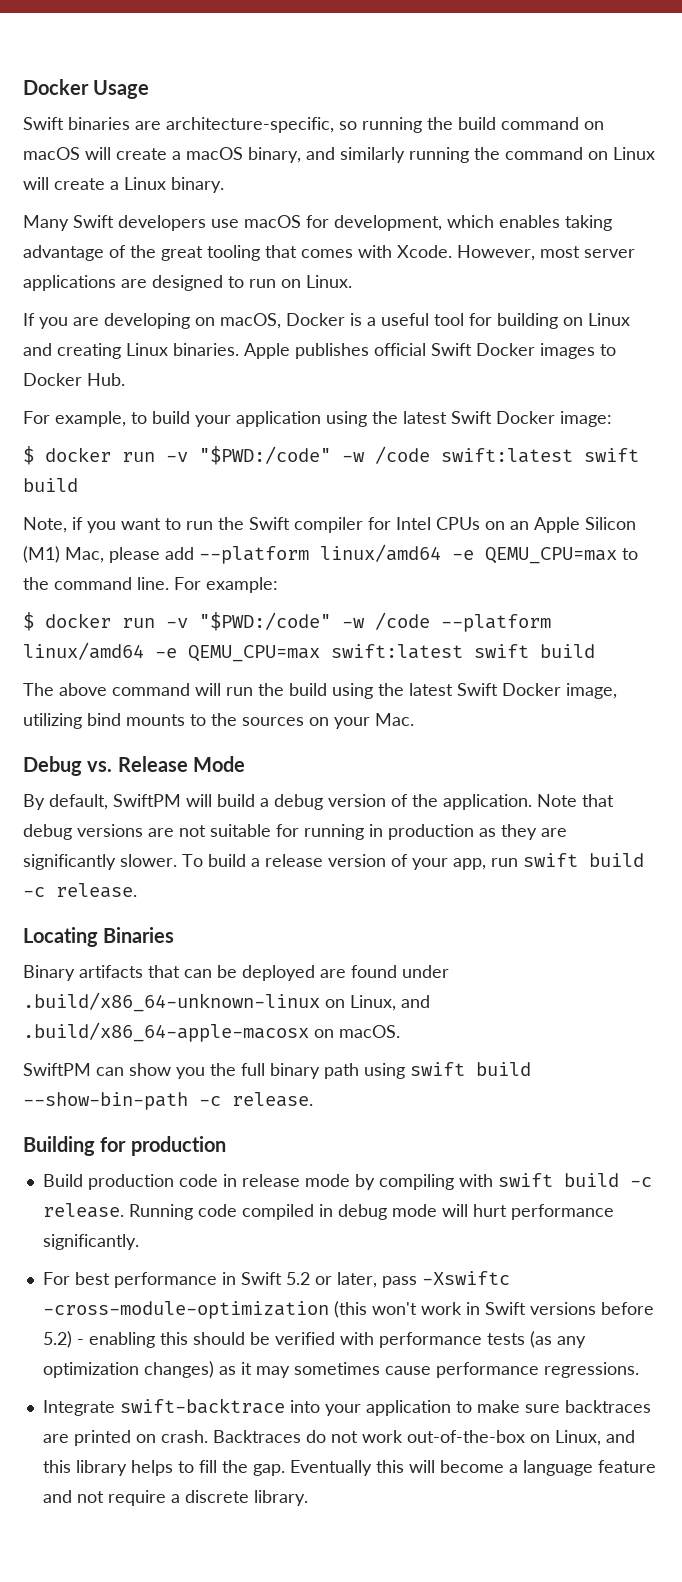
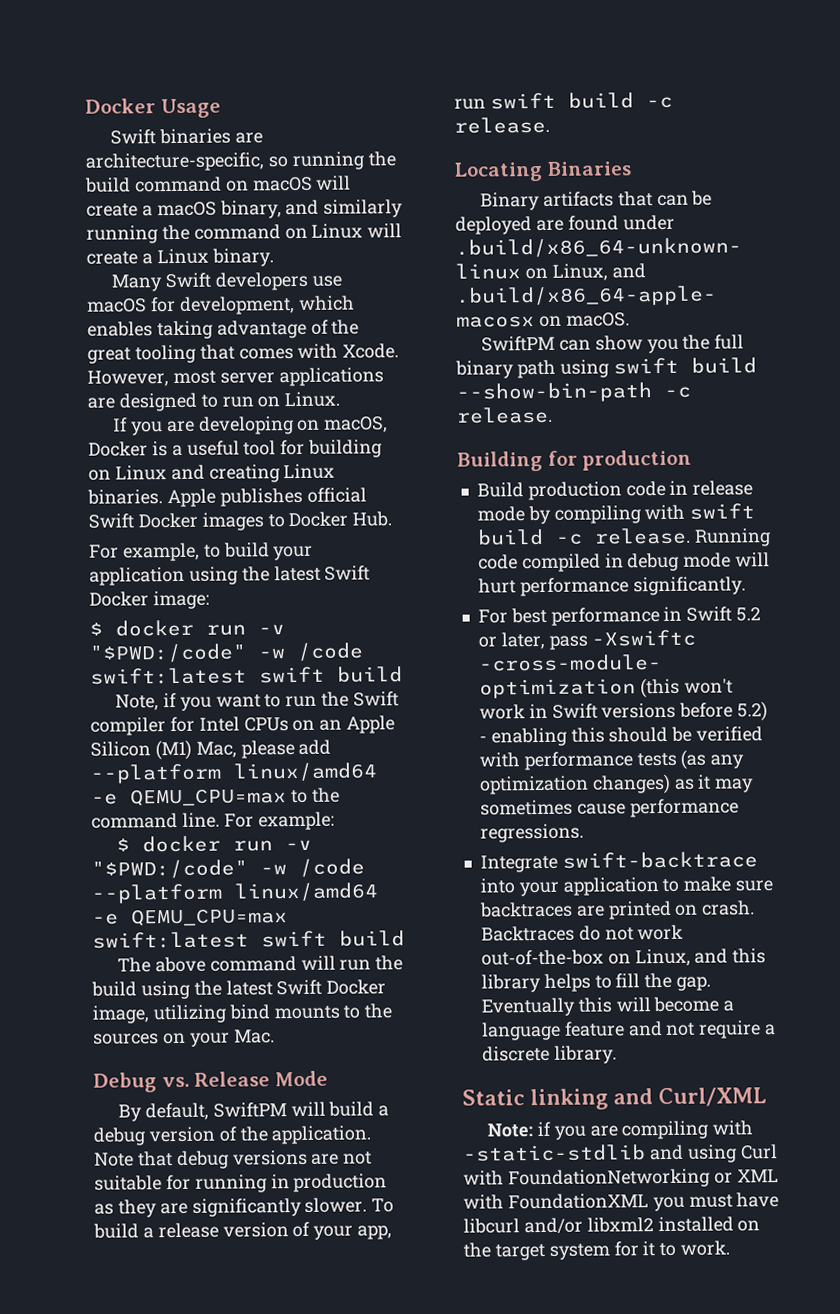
+ Static linking and Curl/XML
+ Note: if you are compiling with -static-stdlib and using Curl with FoundationNetworking or XML with FoundationXML you must have libcurl and/or libxml2 installed on the target system for it to work.

